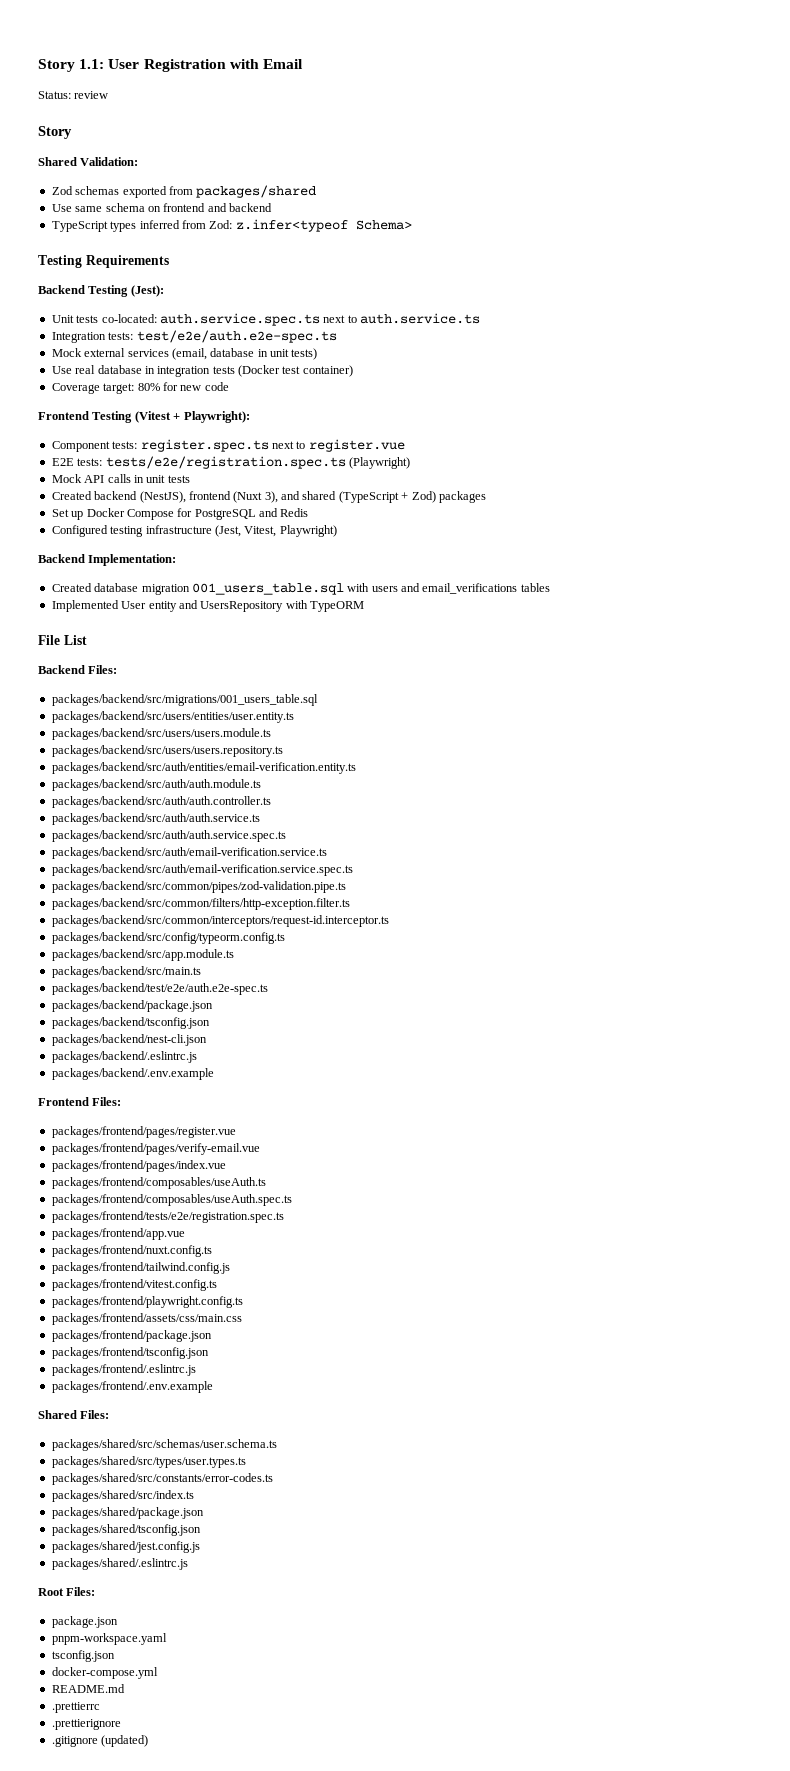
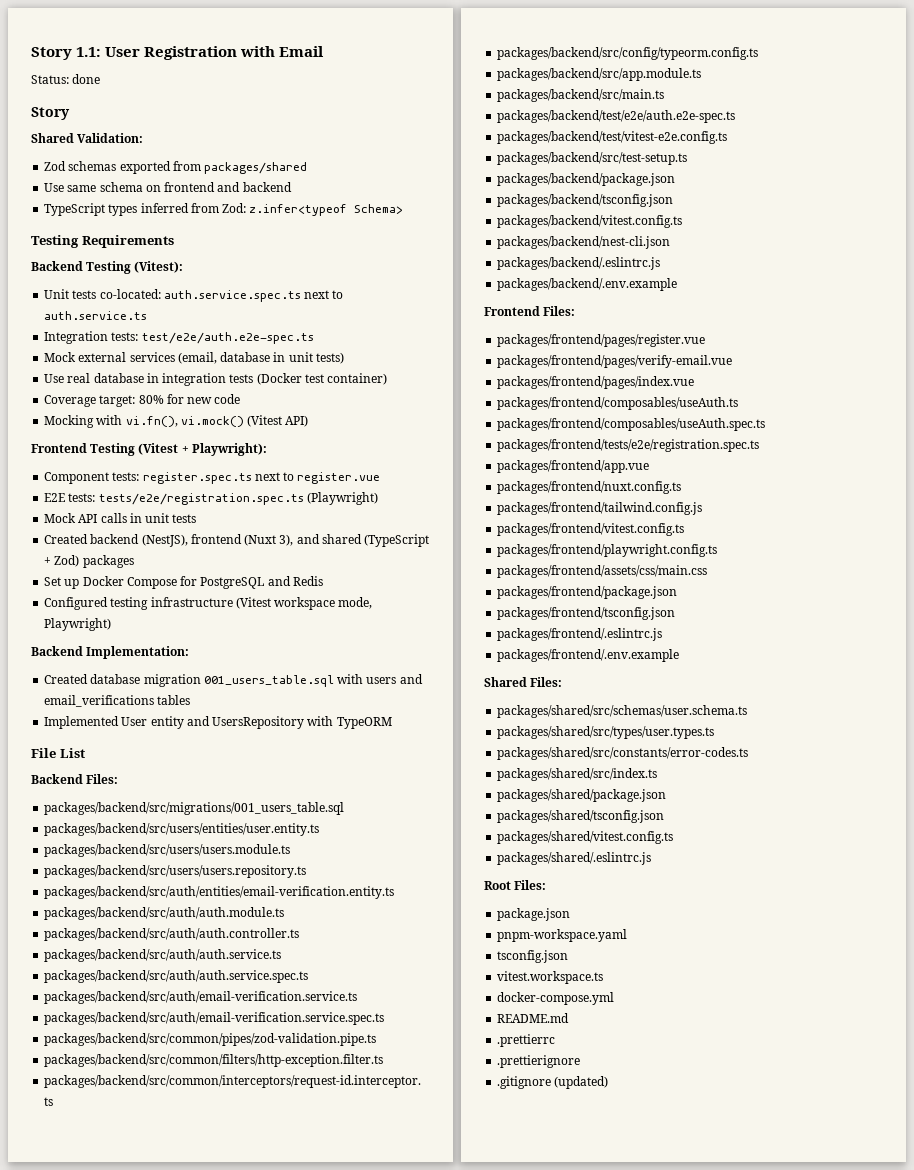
- Status: review
+ Status: done
- Backend Testing (Jest):
+ Backend Testing (Vitest):
+ Mocking with vi.fn(), vi.mock() (Vitest API)
- Configured testing infrastructure (Jest, Vitest, Playwright)
+ Configured testing infrastructure (Vitest workspace mode, Playwright)
+ packages/backend/test/vitest-e2e.config.ts
+ packages/backend/src/test-setup.ts
+ packages/backend/vitest.config.ts
- packages/shared/jest.config.js
+ packages/shared/vitest.config.ts
+ vitest.workspace.ts

